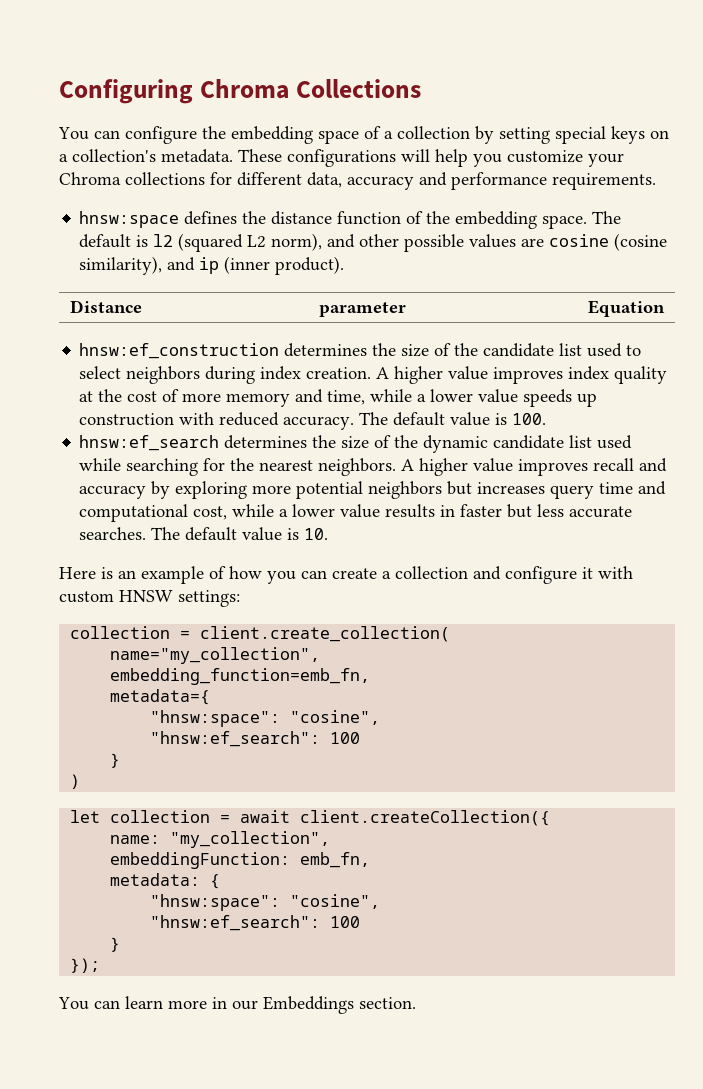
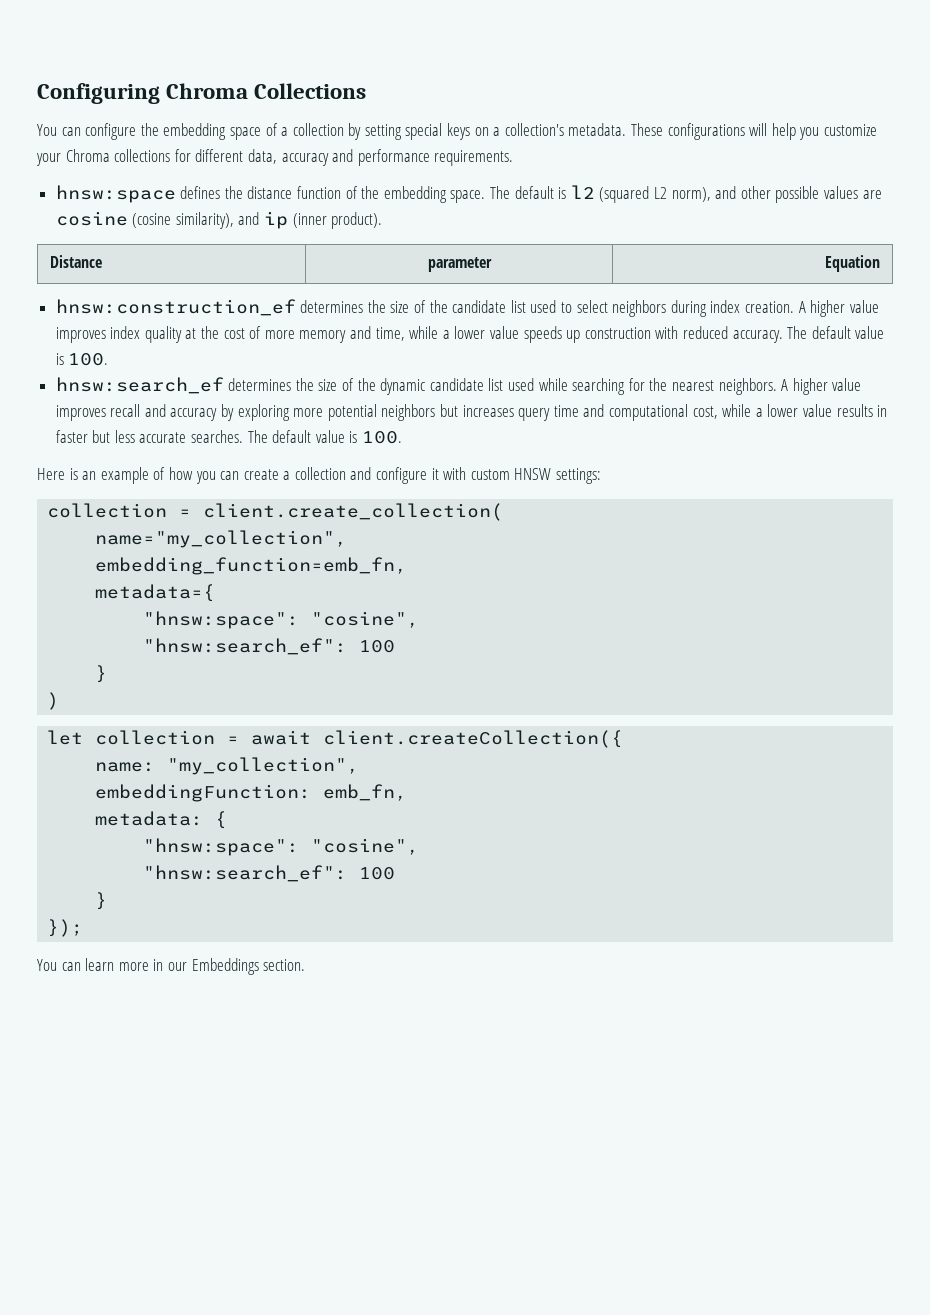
- hnsw:ef_construction determines the size of the candidate list used to select neighbors during index creation.
+ hnsw:construction_ef determines the size of the candidate list used to select neighbors during index creation.
- hnsw:ef_search determines the size of the dynamic candidate list used while searching for the nearest neighbors.
+ hnsw:search_ef determines the size of the dynamic candidate list used while searching for the nearest neighbors.
- A higher value improves recall and accuracy by exploring more potential neighbors but increases query time and computational cost, while a lower value results in faster but less accurate searches. The default value is 10.
+ A higher value improves recall and accuracy by exploring more potential neighbors but increases query time and computational cost, while a lower value results in faster but less accurate searches. The default value is 100.
  metadata={
  "hnsw:space": "cosine",
- "hnsw:ef_search": 100
+ "hnsw:search_ef": 100
  metadata: {
  "hnsw:space": "cosine",
- "hnsw:ef_search": 100
+ "hnsw:search_ef": 100

